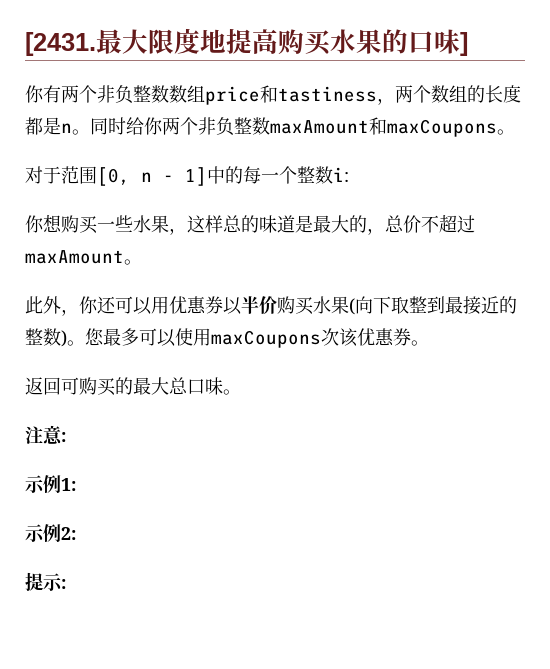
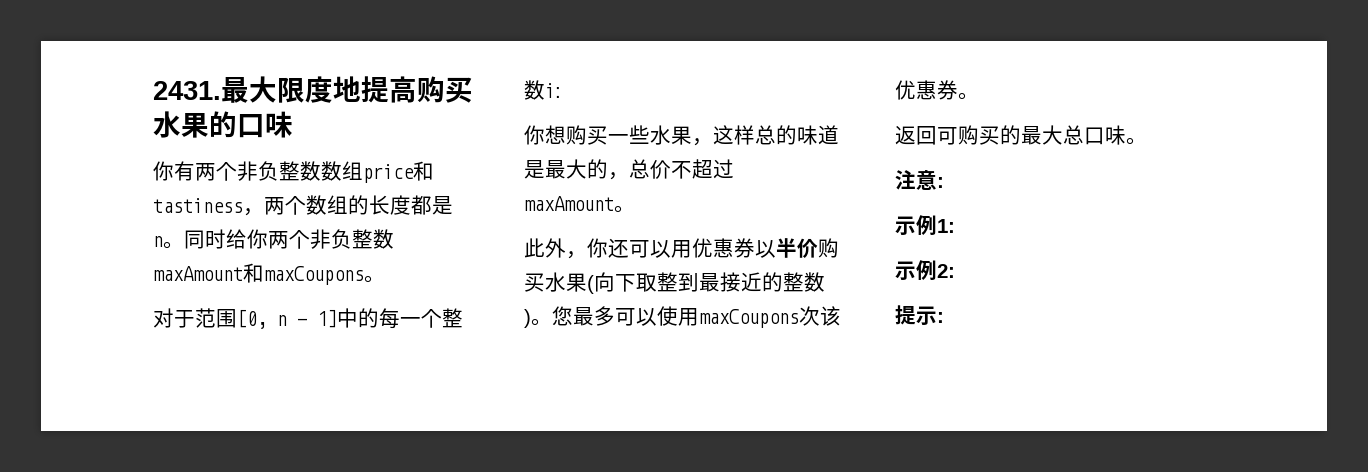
- [2431.
+ 2431.
- 最大限度地提高购买水果的口味]
+ 最大限度地提高购买水果的口味

